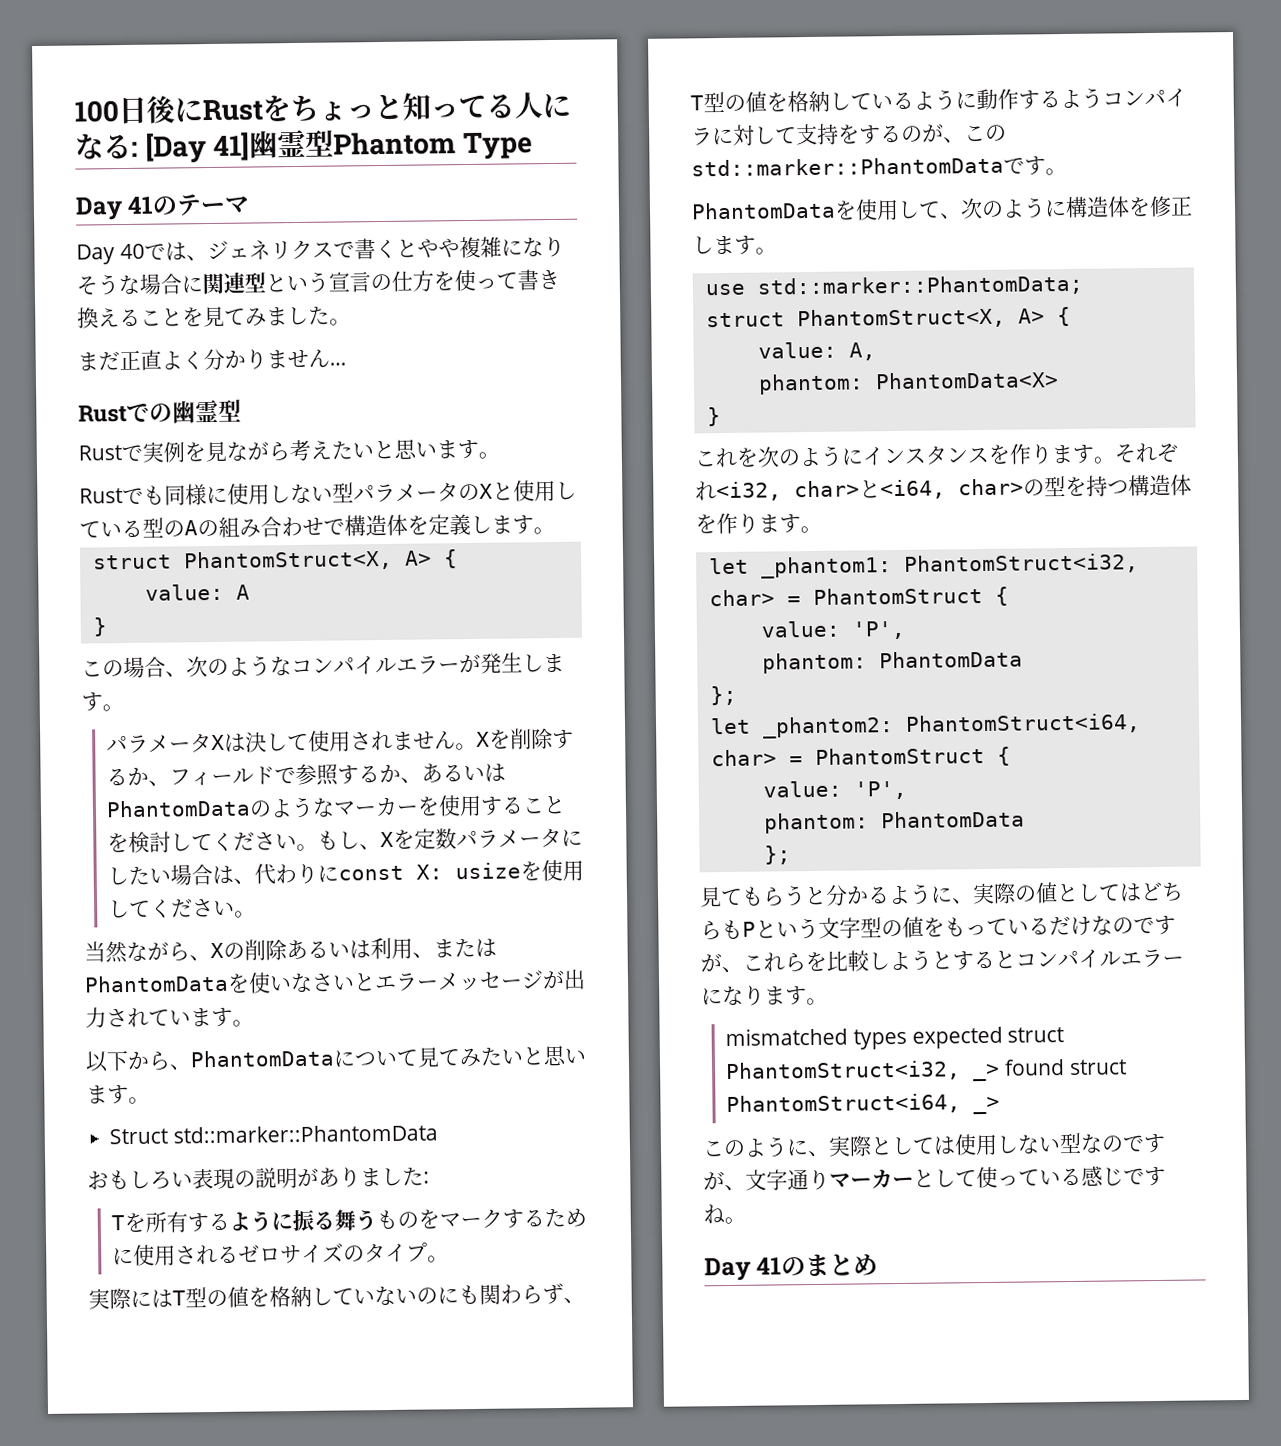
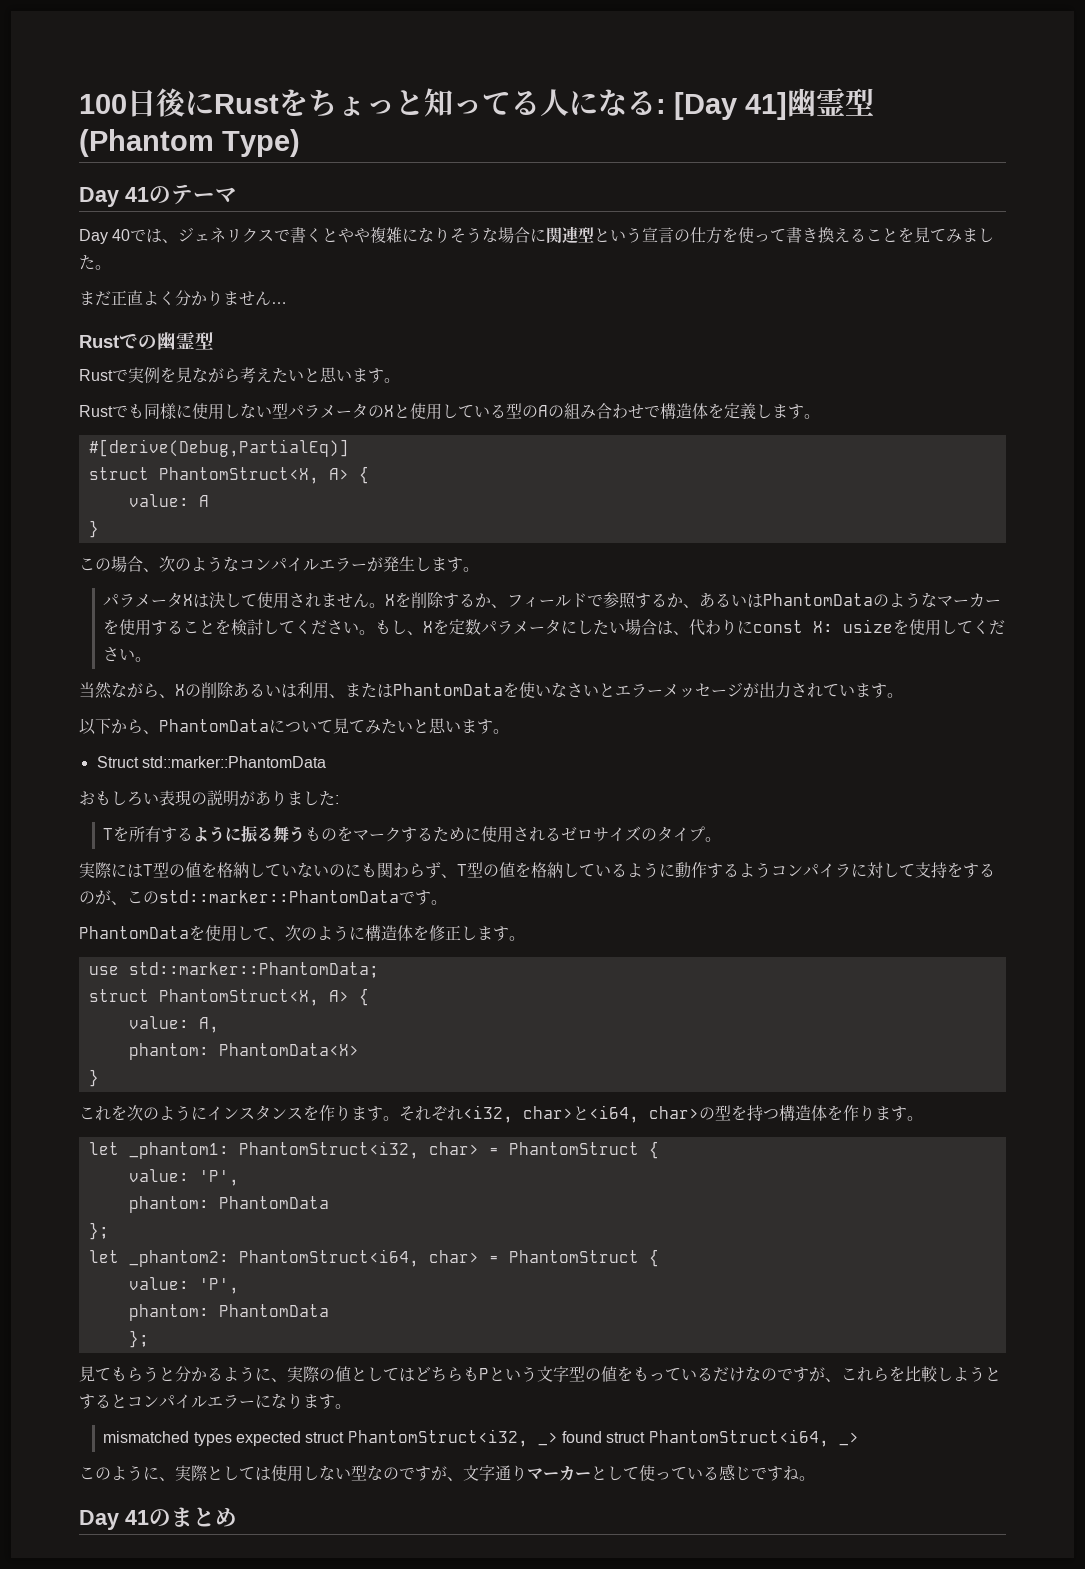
- 100日後にRustをちょっと知ってる人になる: [Day 41]幽霊型Phantom Type
+ 100日後にRustをちょっと知ってる人になる: [Day 41]幽霊型(Phantom Type)
+ #[derive(Debug,PartialEq)]

